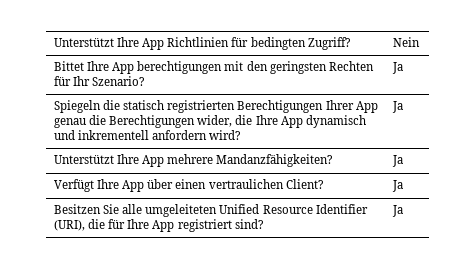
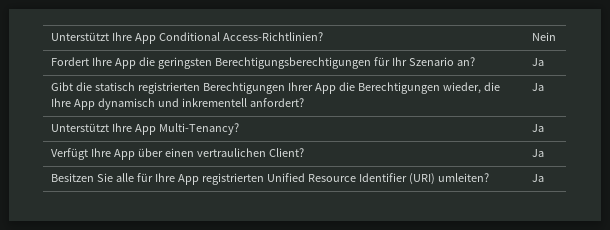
- Unterstützt Ihre App Richtlinien für bedingten Zugriff? | Nein
+ Unterstützt Ihre App Conditional Access-Richtlinien? | Nein
- Bittet Ihre App berechtigungen mit den geringsten Rechten für Ihr Szenario? | Ja
- Spiegeln die statisch registrierten Berechtigungen Ihrer App genau die Berechtigungen wider, die Ihre App dynamisch und inkrementell anfordern wird? | Ja
+ Fordert Ihre App die geringsten Berechtigungsberechtigungen für Ihr Szenario an? | Ja
+ Gibt die statisch registrierten Berechtigungen Ihrer App die Berechtigungen wieder, die Ihre App dynamisch und inkrementell anfordert? | Ja
- Unterstützt Ihre App mehrere Mandanzfähigkeiten? | Ja
+ Unterstützt Ihre App Multi-Tenancy? | Ja
- Besitzen Sie alle umgeleiteten Unified Resource Identifier (URI), die für Ihre App registriert sind? | Ja
+ Besitzen Sie alle für Ihre App registrierten Unified Resource Identifier (URI) umleiten? | Ja

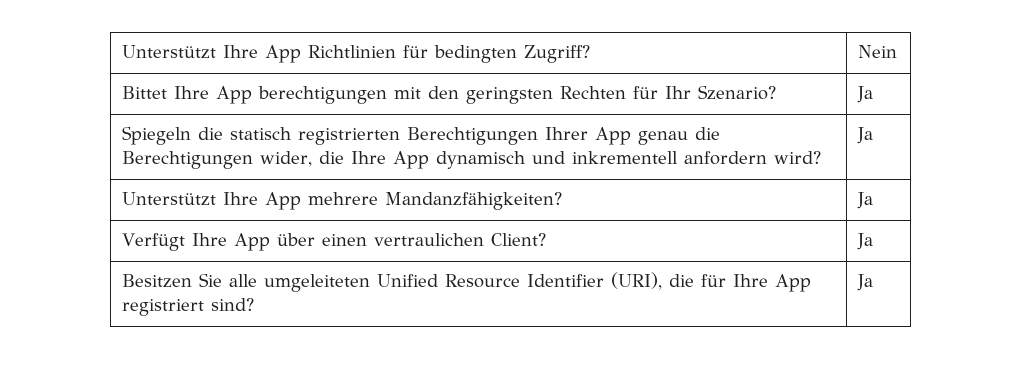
- Unterstützt Ihre App Conditional Access-Richtlinien? | Nein
+ Unterstützt Ihre App Richtlinien für bedingten Zugriff? | Nein
- Fordert Ihre App die geringsten Berechtigungsberechtigungen für Ihr Szenario an? | Ja
- Gibt die statisch registrierten Berechtigungen Ihrer App die Berechtigungen wieder, die Ihre App dynamisch und inkrementell anfordert? | Ja
+ Bittet Ihre App berechtigungen mit den geringsten Rechten für Ihr Szenario? | Ja
+ Spiegeln die statisch registrierten Berechtigungen Ihrer App genau die Berechtigungen wider, die Ihre App dynamisch und inkrementell anfordern wird? | Ja
- Unterstützt Ihre App Multi-Tenancy? | Ja
+ Unterstützt Ihre App mehrere Mandanzfähigkeiten? | Ja
- Besitzen Sie alle für Ihre App registrierten Unified Resource Identifier (URI) umleiten? | Ja
+ Besitzen Sie alle umgeleiteten Unified Resource Identifier (URI), die für Ihre App registriert sind? | Ja

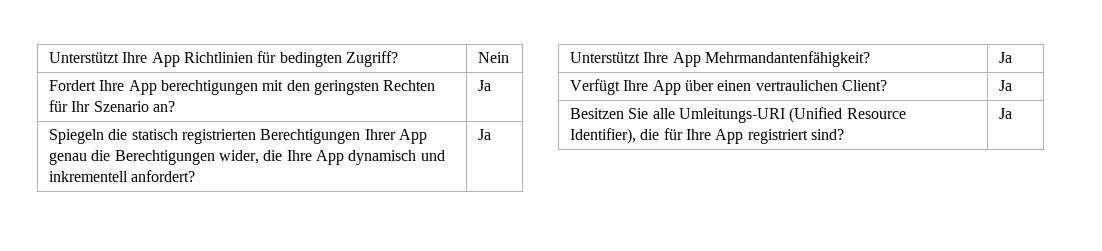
- Bittet Ihre App berechtigungen mit den geringsten Rechten für Ihr Szenario? | Ja
+ Fordert Ihre App berechtigungen mit den geringsten Rechten für Ihr Szenario an? | Ja
- Spiegeln die statisch registrierten Berechtigungen Ihrer App genau die Berechtigungen wider, die Ihre App dynamisch und inkrementell anfordern wird? | Ja
+ Spiegeln die statisch registrierten Berechtigungen Ihrer App genau die Berechtigungen wider, die Ihre App dynamisch und inkrementell anfordert? | Ja
- Unterstützt Ihre App mehrere Mandanzfähigkeiten? | Ja
+ Unterstützt Ihre App Mehrmandantenfähigkeit? | Ja
- Besitzen Sie alle umgeleiteten Unified Resource Identifier (URI), die für Ihre App registriert sind? | Ja
+ Besitzen Sie alle Umleitungs-URI (Unified Resource Identifier), die für Ihre App registriert sind? | Ja

